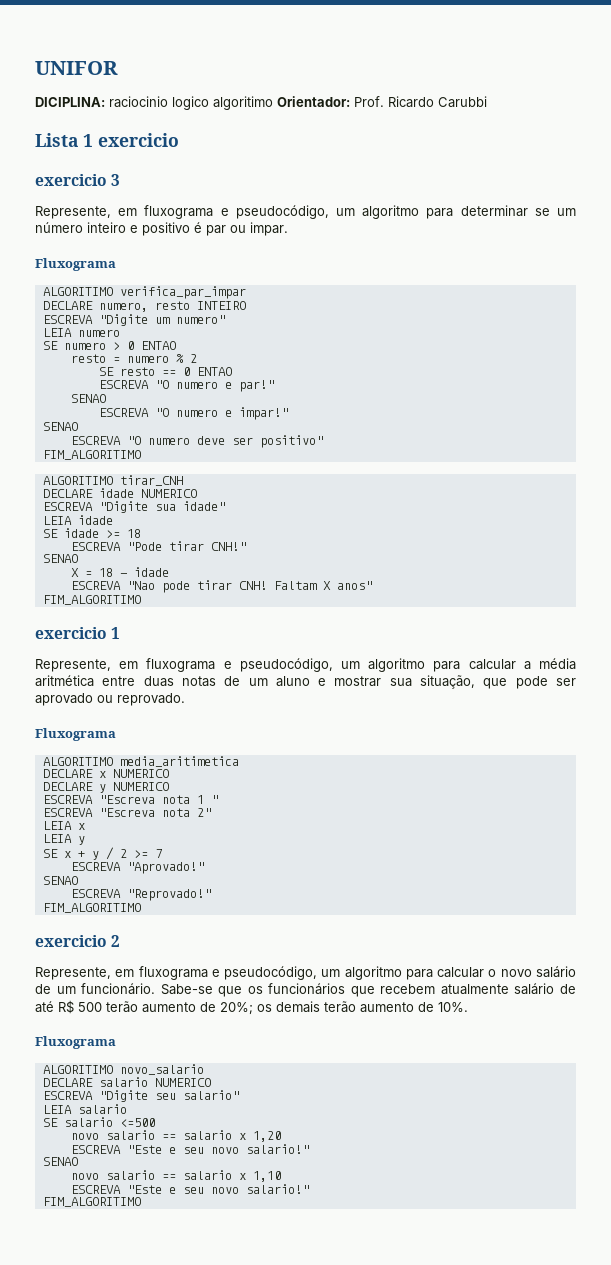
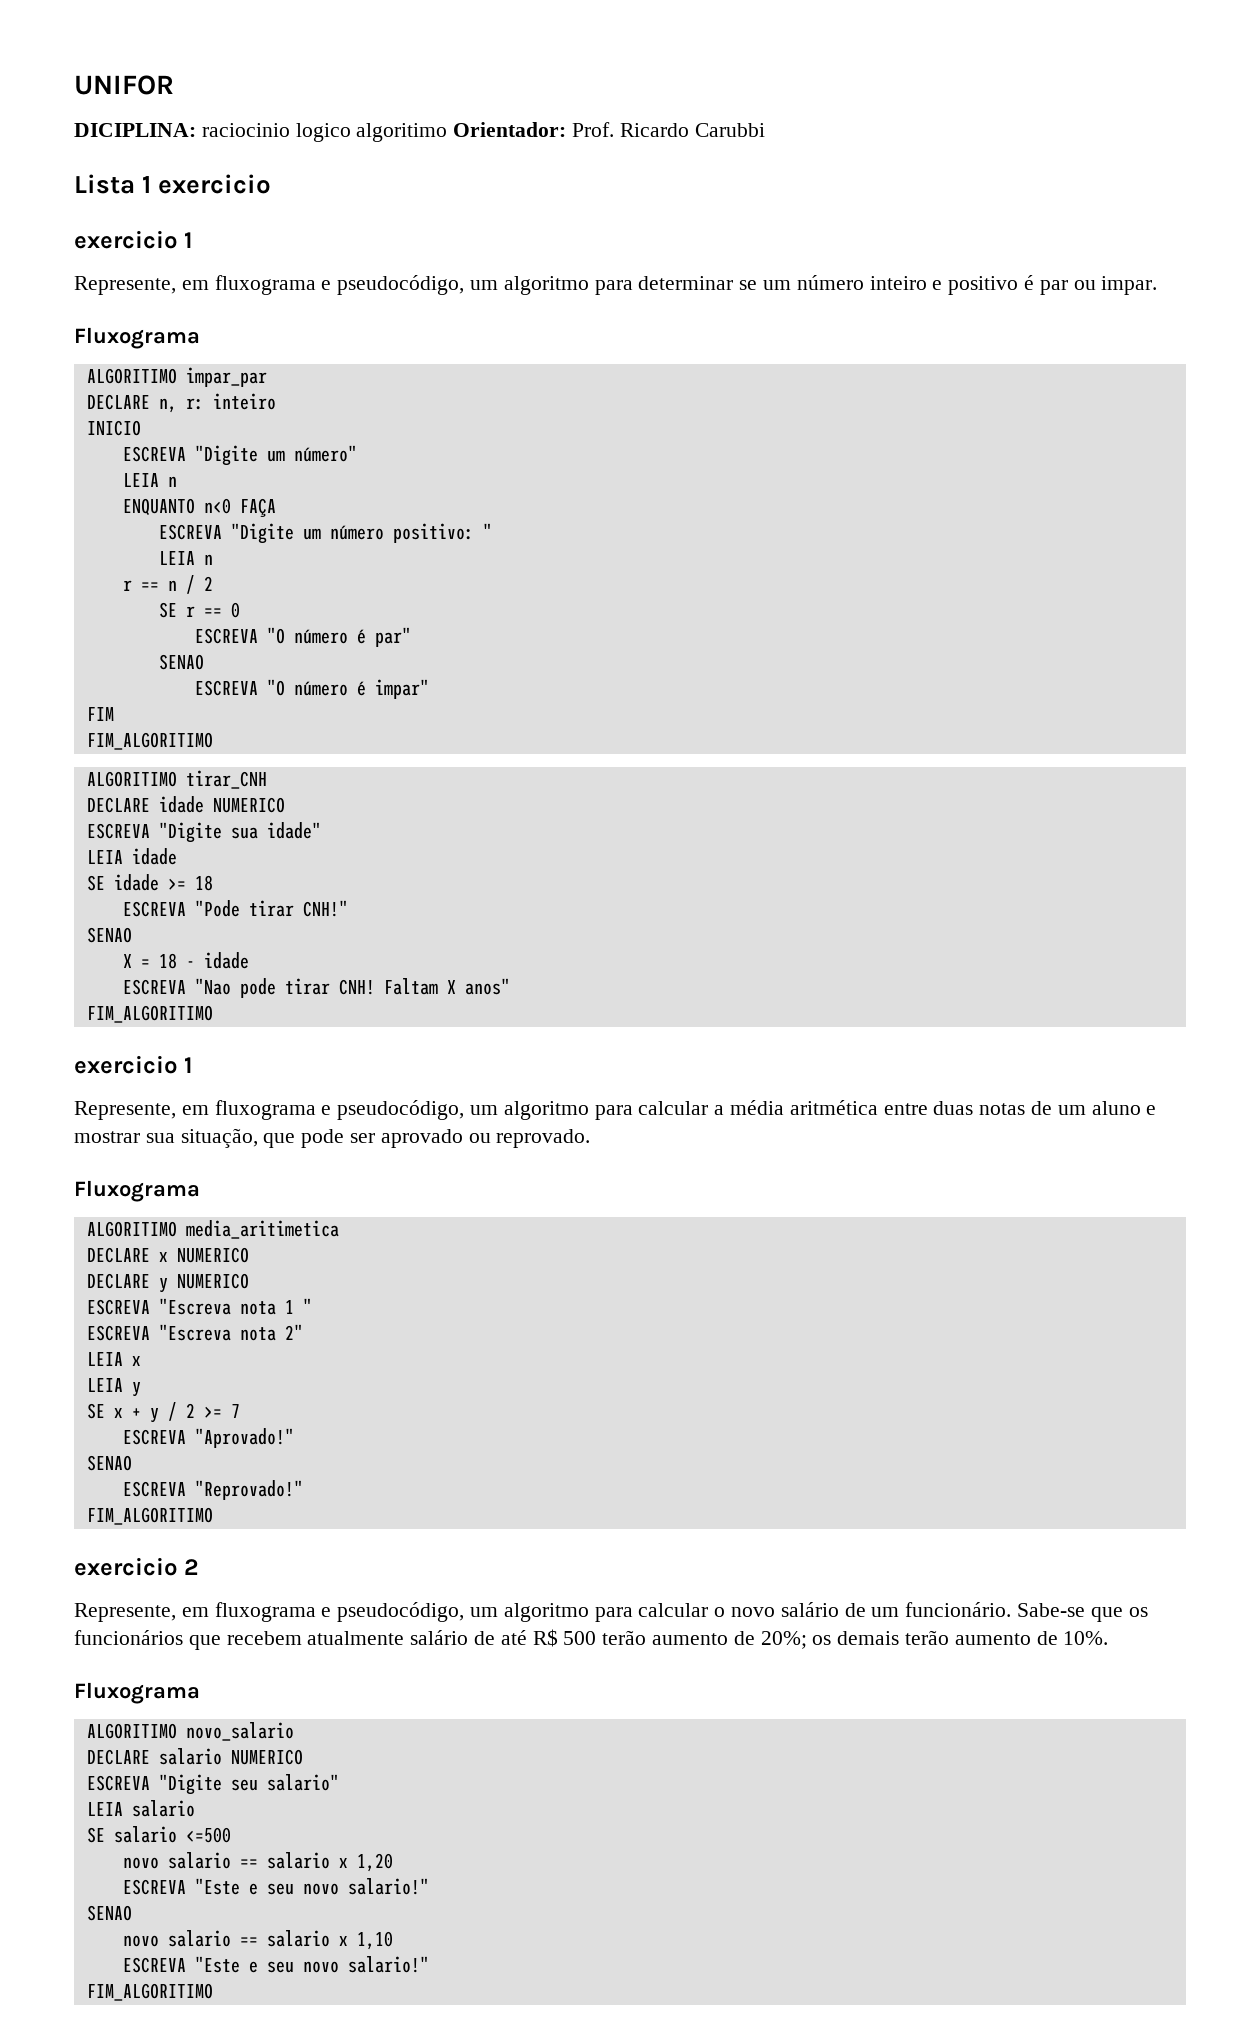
  Lista 1 exercicio
- exercicio 3
+ exercicio 1
- ALGORITIMO verifica_par_impar
- DECLARE numero, resto INTEIRO
- ESCREVA "Digite um numero"
- LEIA numero
- SE numero > 0 ENTAO
- resto = numero % 2
+ ALGORITIMO impar_par
+ DECLARE n, r: inteiro
+ INICIO
+ ESCREVA "Digite um número"
+ LEIA n
+ ENQUANTO n<0 FAÇA
+ ESCREVA "Digite um número positivo: "
+ LEIA n
+ r == n / 2
- SE resto == 0 ENTAO
- ESCREVA "O numero e par!"
+ SE r == 0
+ ESCREVA "O número é par"
  SENAO
- ESCREVA "O numero e impar!"
- SENAO
- ESCREVA "O numero deve ser positivo"
+ ESCREVA "O número é impar"
+ FIM

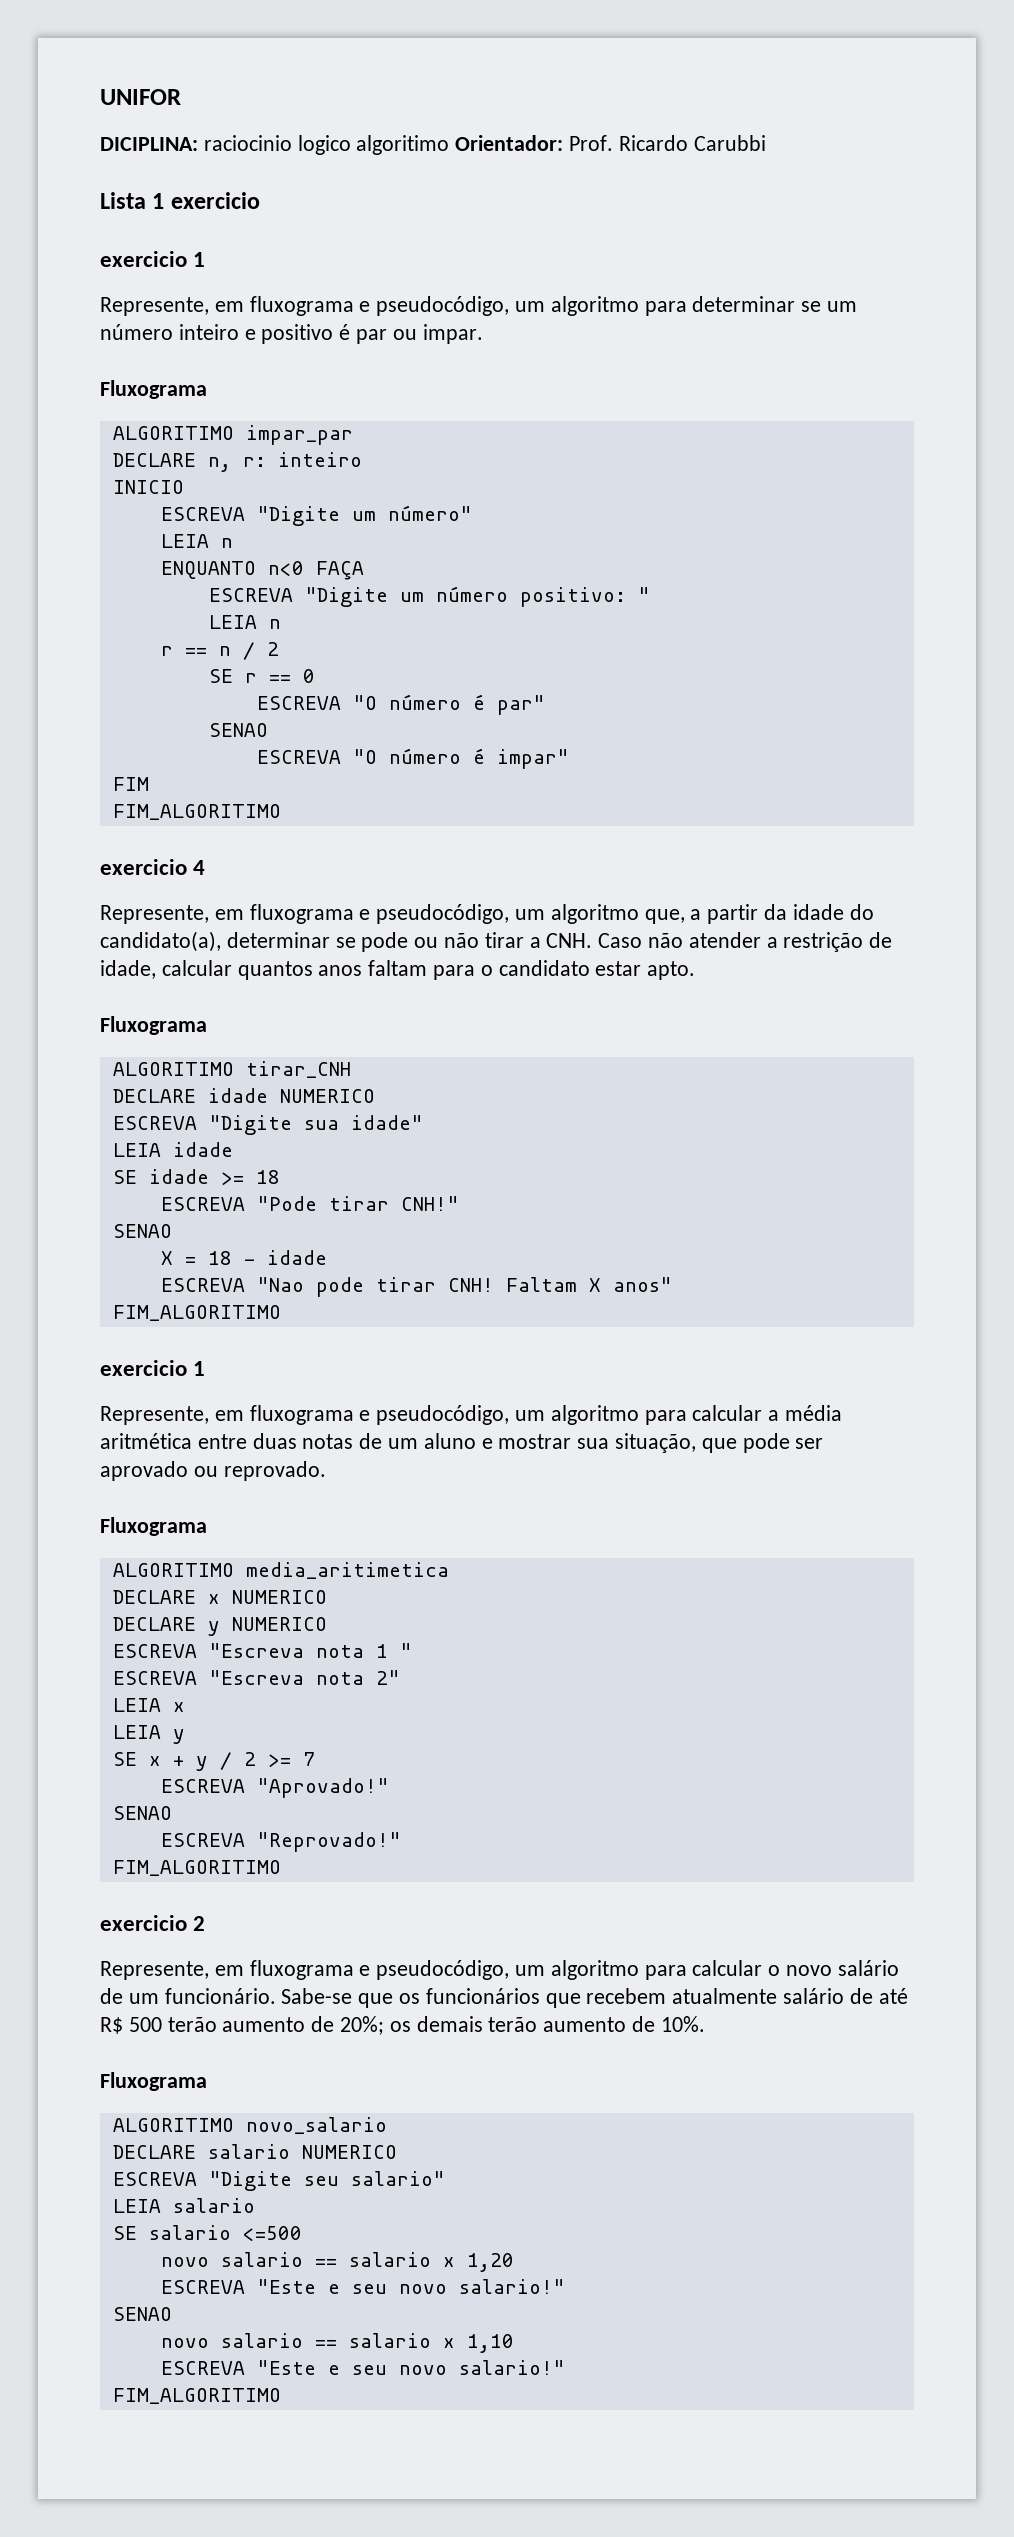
+ exercicio 4
+ Represente, em fluxograma e pseudocódigo, um algoritmo que, a partir da idade do candidato(a), determinar se pode ou não tirar a CNH. Caso não atender a restrição de idade, calcular quantos anos faltam para o candidato estar apto.
+ Fluxograma

